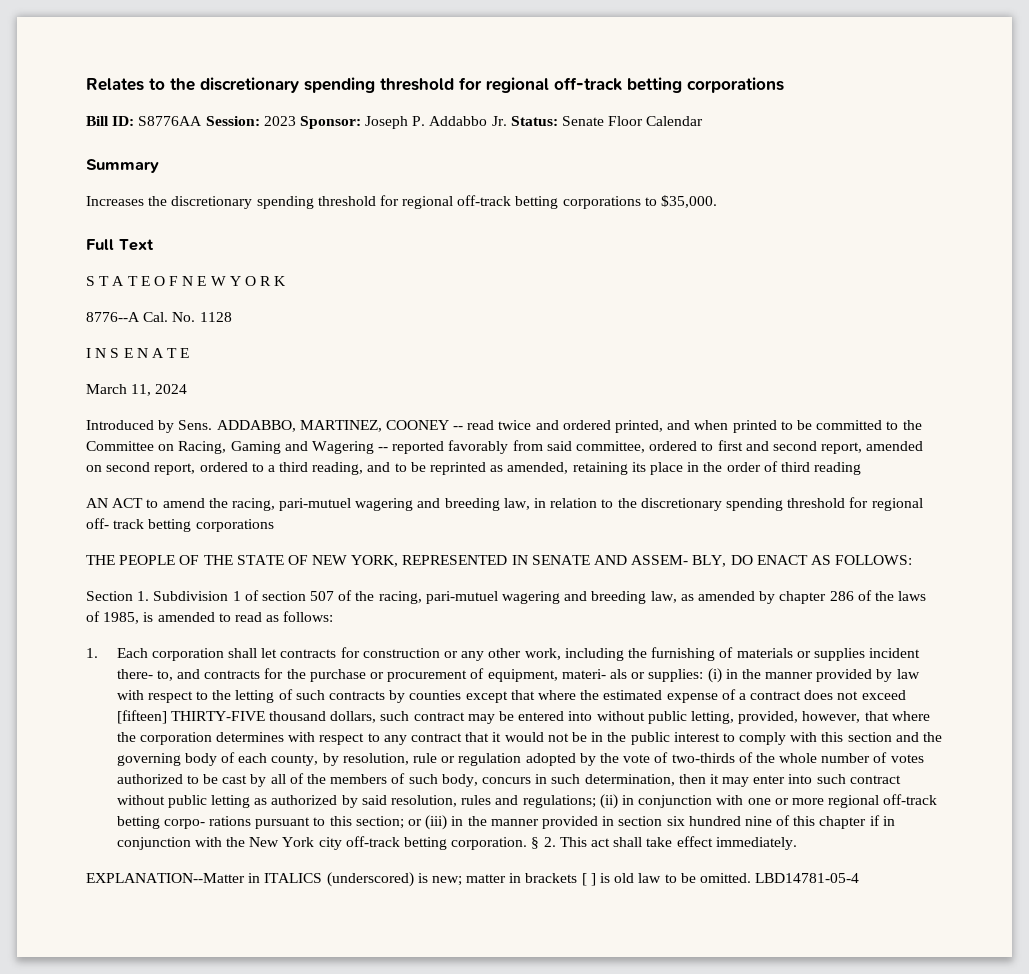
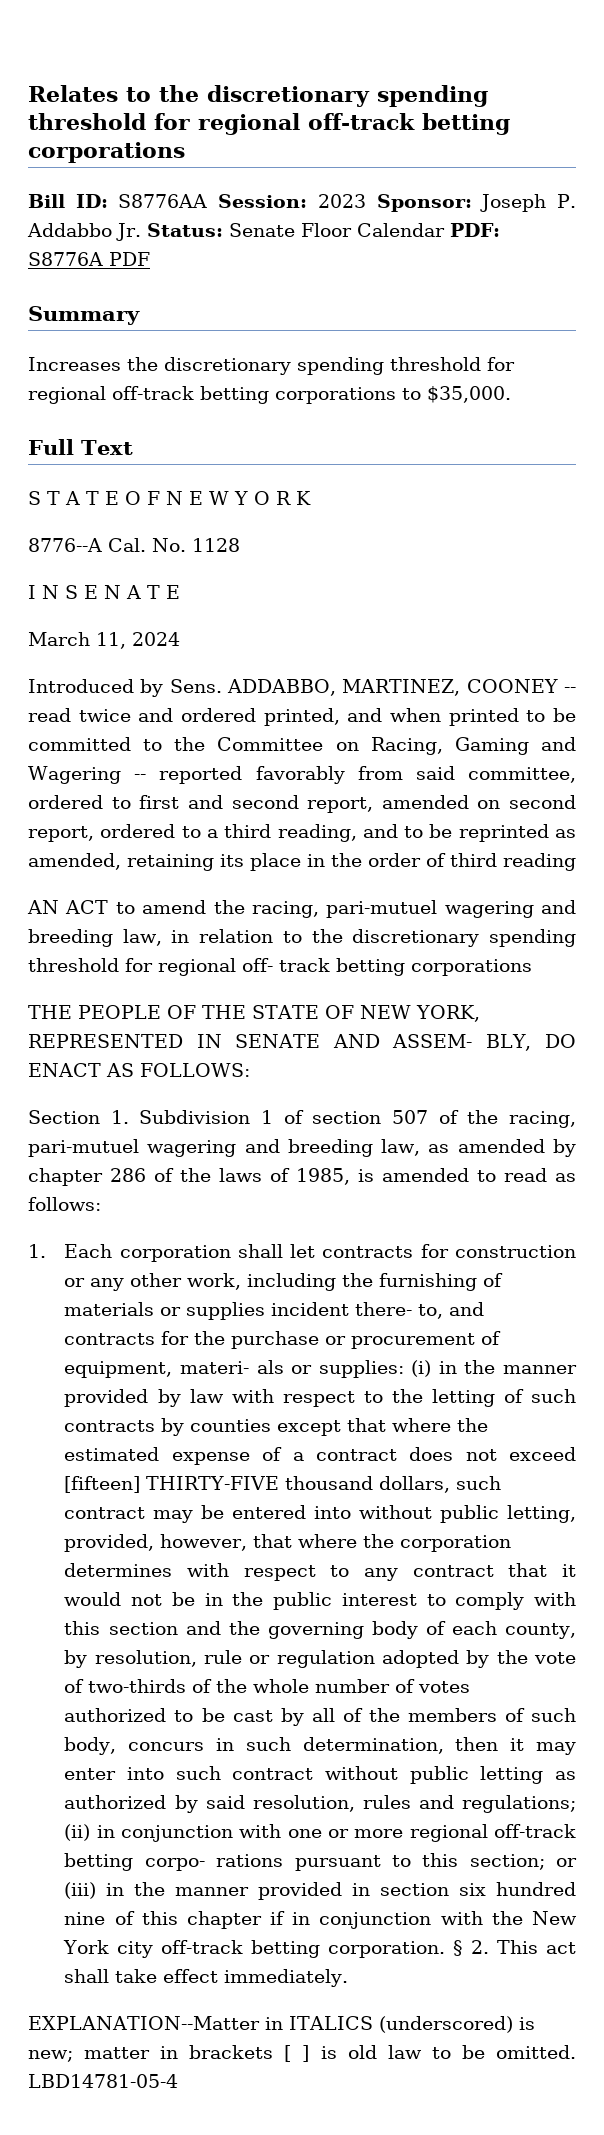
- Bill ID: S8776AA Session: 2023 Sponsor: Joseph P. Addabbo Jr. Status: Senate Floor Calendar
+ Bill ID: S8776AA Session: 2023 Sponsor: Joseph P. Addabbo Jr. Status: Senate Floor Calendar PDF: S8776A PDF

